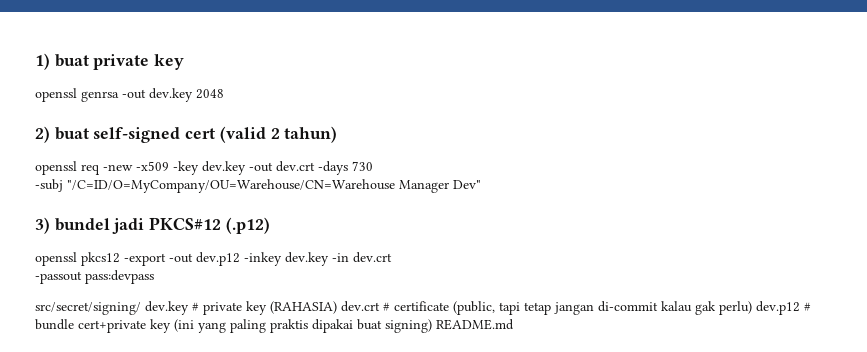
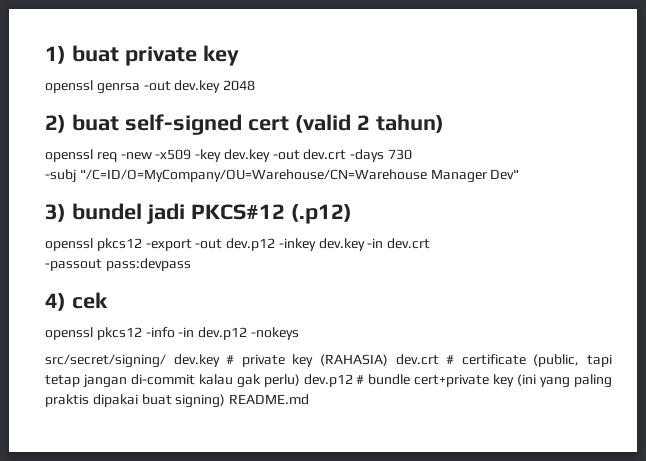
+ 4) cek
+ openssl pkcs12 -info -in dev.p12 -nokeys

